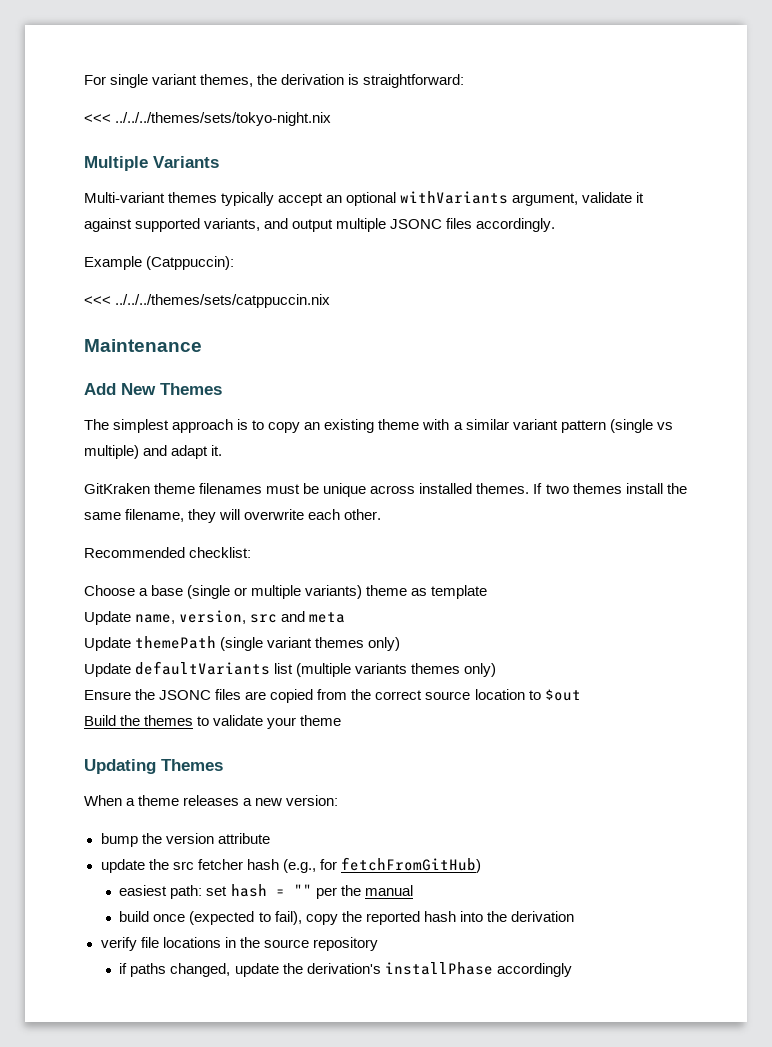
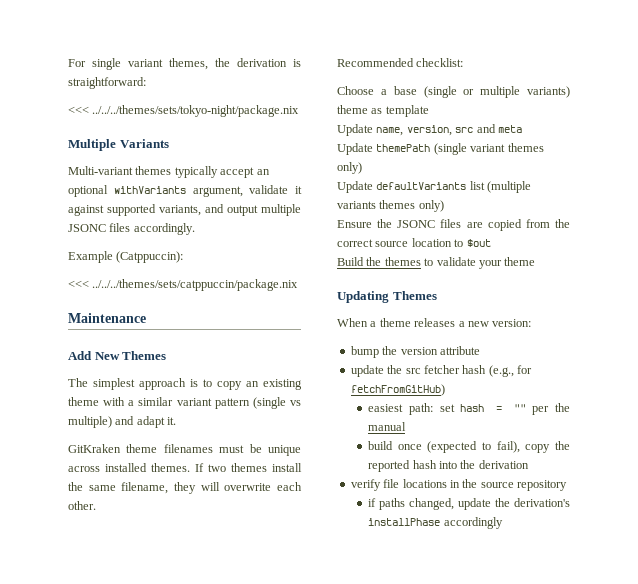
- <<< ../../../themes/sets/tokyo-night.nix
+ <<< ../../../themes/sets/tokyo-night/package.nix
- <<< ../../../themes/sets/catppuccin.nix
+ <<< ../../../themes/sets/catppuccin/package.nix

